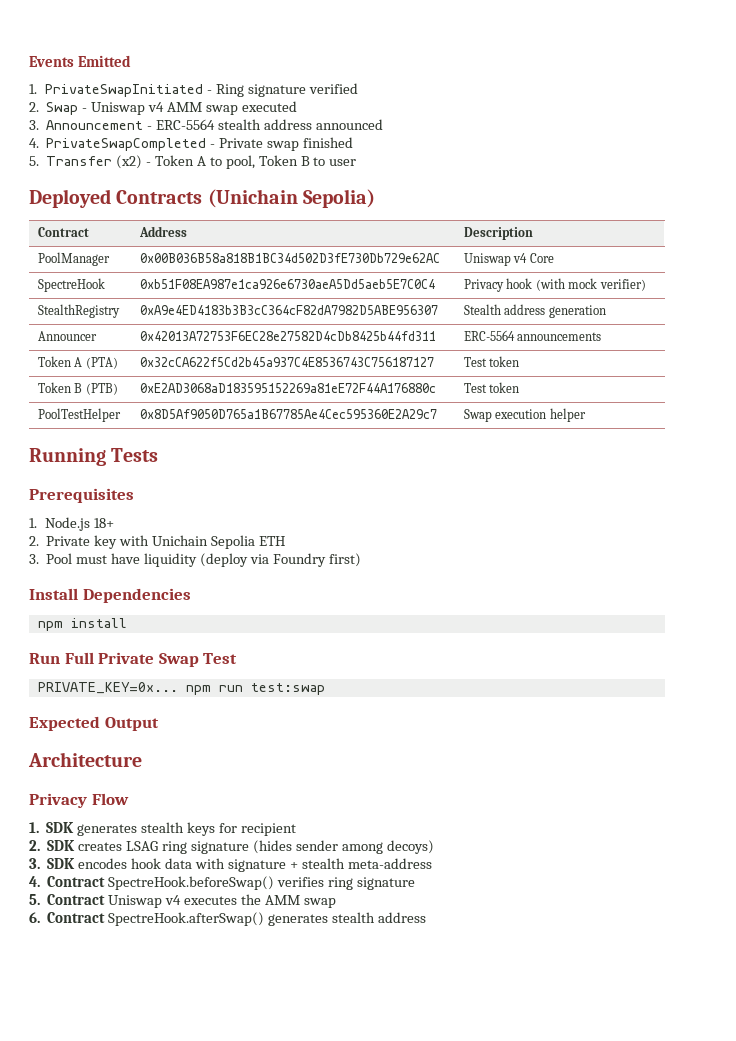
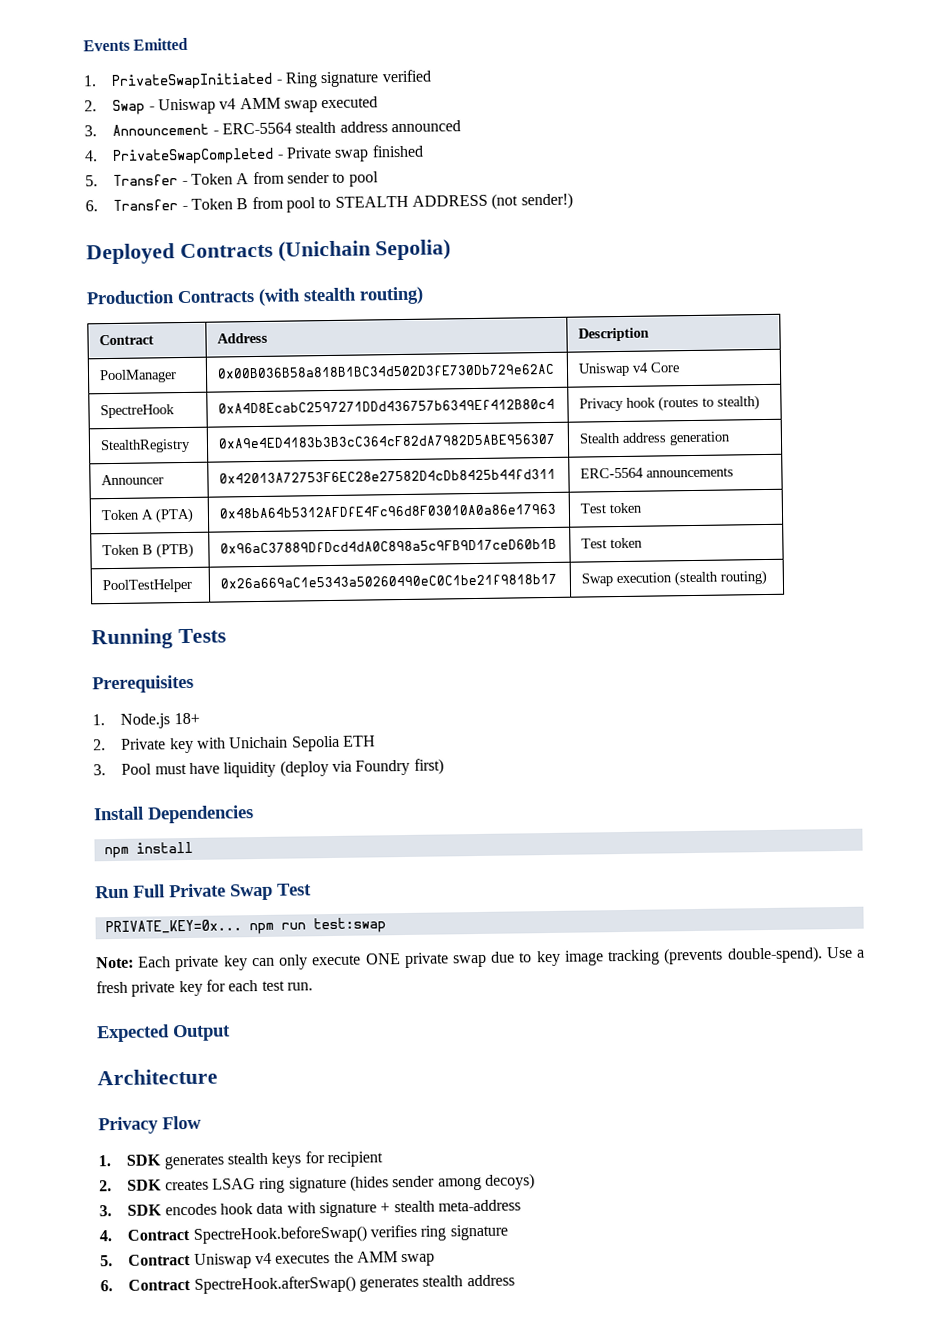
- 5. Transfer (x2) - Token A to pool, Token B to user
+ 5. Transfer - Token A from sender to pool
+ 6. Transfer - Token B from pool to STEALTH ADDRESS (not sender!)
+ Production Contracts (with stealth routing)
- SpectreHook | 0xb51F08EA987e1ca926e6730aeA5Dd5aeb5E7C0C4 | Privacy hook (with mock verifier)
+ SpectreHook | 0xA4D8EcabC2597271DDd436757b6349Ef412B80c4 | Privacy hook (routes to stealth)
- Token A (PTA) | 0x32cCA622f5Cd2b45a937C4E8536743C756187127 | Test token
+ Token A (PTA) | 0x48bA64b5312AFDfE4Fc96d8F03010A0a86e17963 | Test token
- Token B (PTB) | 0xE2AD3068aD183595152269a81eE72F44A176880c | Test token
+ Token B (PTB) | 0x96aC37889DfDcd4dA0C898a5c9FB9D17ceD60b1B | Test token
- PoolTestHelper | 0x8D5Af9050D765a1B67785Ae4Cec595360E2A29c7 | Swap execution helper
+ PoolTestHelper | 0x26a669aC1e5343a50260490eC0C1be21f9818b17 | Swap execution (stealth routing)
+ Note: Each private key can only execute ONE private swap due to key image tracking (prevents double-spend). Use a fresh private key for each test run.

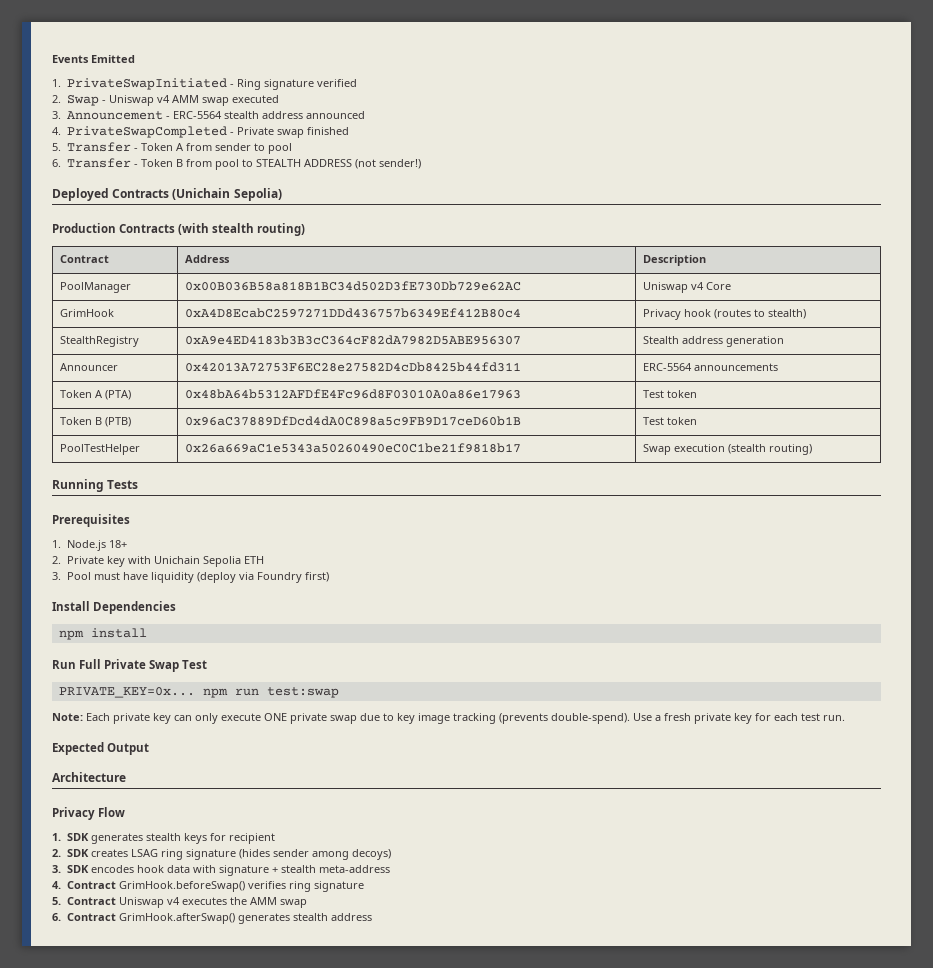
- SpectreHook | 0xA4D8EcabC2597271DDd436757b6349Ef412B80c4 | Privacy hook (routes to stealth)
+ GrimHook | 0xA4D8EcabC2597271DDd436757b6349Ef412B80c4 | Privacy hook (routes to stealth)
- 4. Contract SpectreHook.beforeSwap() verifies ring signature
+ 4. Contract GrimHook.beforeSwap() verifies ring signature
- 6. Contract SpectreHook.afterSwap() generates stealth address
+ 6. Contract GrimHook.afterSwap() generates stealth address

